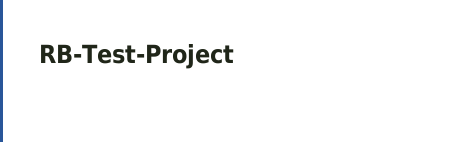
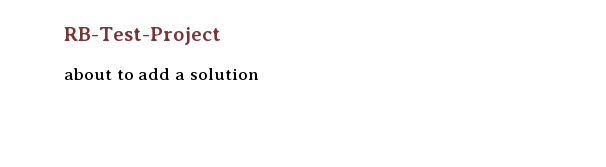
+ about to add a solution

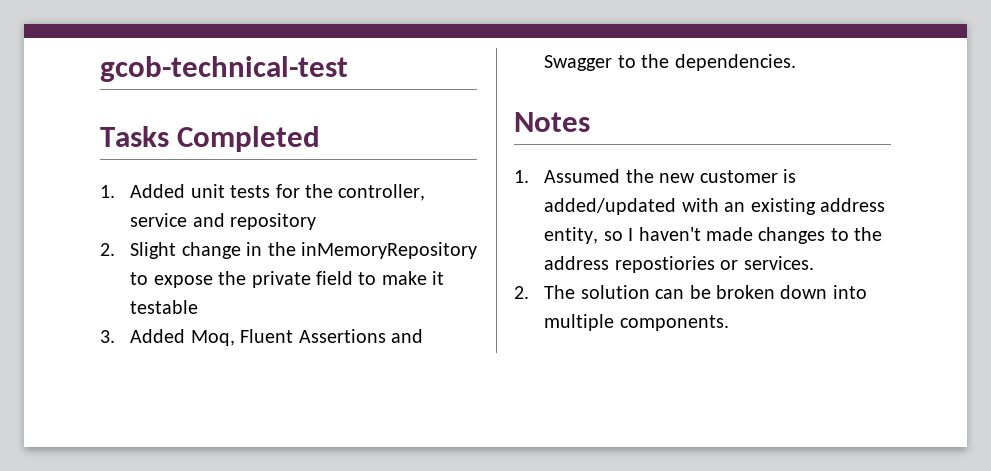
- RB-Test-Project
- about to add a solution
+ gcob-technical-test
+ Tasks Completed
+ 1. Added unit tests for the controller, service and repository
+ 2. Slight change in the inMemoryRepository to expose the private field to make it testable
+ 3. Added Moq, Fluent Assertions and Swagger to the dependencies.
+ Notes
+ 1. Assumed the new customer is added/updated with an existing address entity, so I haven't made changes to the address repostiories or services.
+ 2. The solution can be broken down into multiple components.

